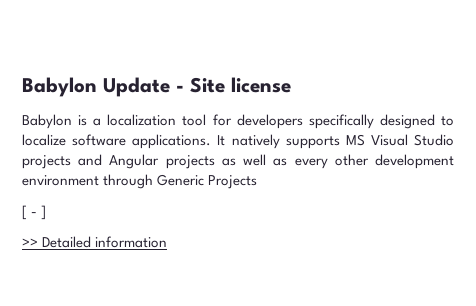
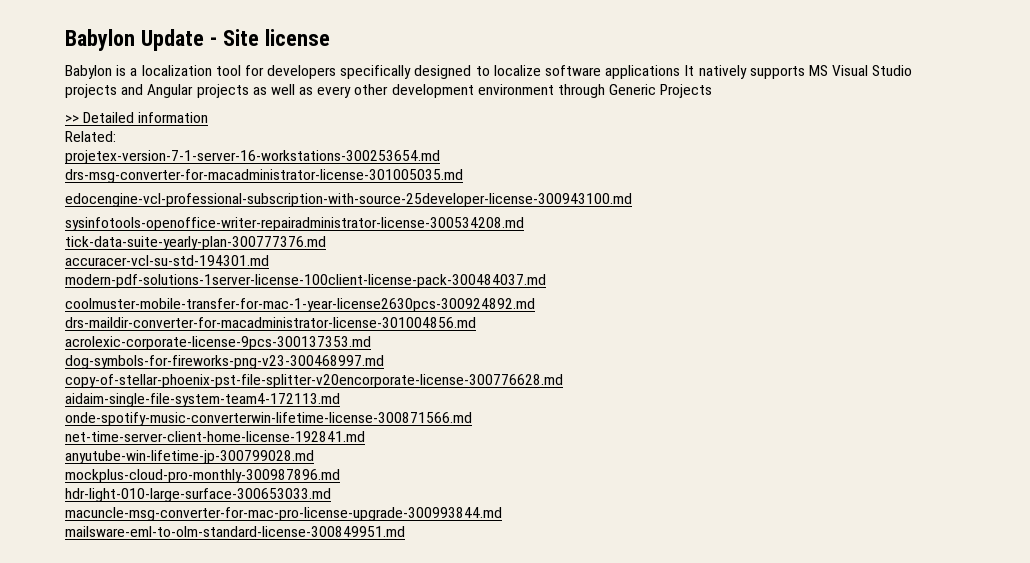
- Babylon is a localization tool for developers specifically designed to localize software applications. It natively supports MS Visual Studio projects and Angular projects as well as every other development environment through Generic Projects
+ Babylon is a localization tool for developers specifically designed to localize software applications It natively supports MS Visual Studio projects and Angular projects as well as every other development environment through Generic Projects
- [ - ]
+ Related:
+ projetex-version-7-1-server-16-workstations-300253654.md
+ drs-msg-converter-for-macadministrator-license-301005035.md
+ edocengine-vcl-professional-subscription-with-source-25developer-license-300943100.md
+ sysinfotools-openoffice-writer-repairadministrator-license-300534208.md
+ tick-data-suite-yearly-plan-300777376.md
+ accuracer-vcl-su-std-194301.md
+ modern-pdf-solutions-1server-license-100client-license-pack-300484037.md
+ coolmuster-mobile-transfer-for-mac-1-year-license2630pcs-300924892.md
+ drs-maildir-converter-for-macadministrator-license-301004856.md
+ acrolexic-corporate-license-9pcs-300137353.md
+ dog-symbols-for-fireworks-png-v23-300468997.md
+ copy-of-stellar-phoenix-pst-file-splitter-v20encorporate-license-300776628.md
+ aidaim-single-file-system-team4-172113.md
+ onde-spotify-music-converterwin-lifetime-license-300871566.md
+ net-time-server-client-home-license-192841.md
+ anyutube-win-lifetime-jp-300799028.md
+ mockplus-cloud-pro-monthly-300987896.md
+ hdr-light-010-large-surface-300653033.md
+ macuncle-msg-converter-for-mac-pro-license-upgrade-300993844.md
+ mailsware-eml-to-olm-standard-license-300849951.md

